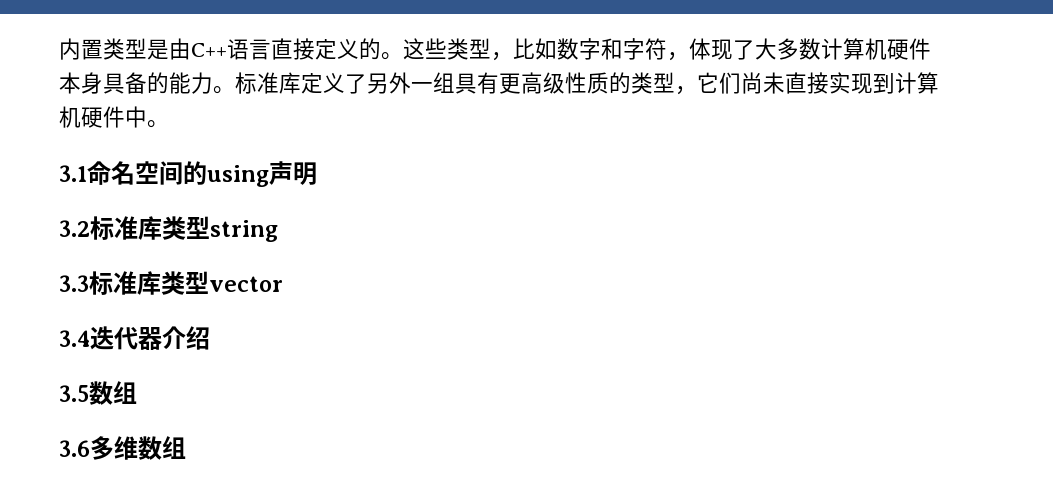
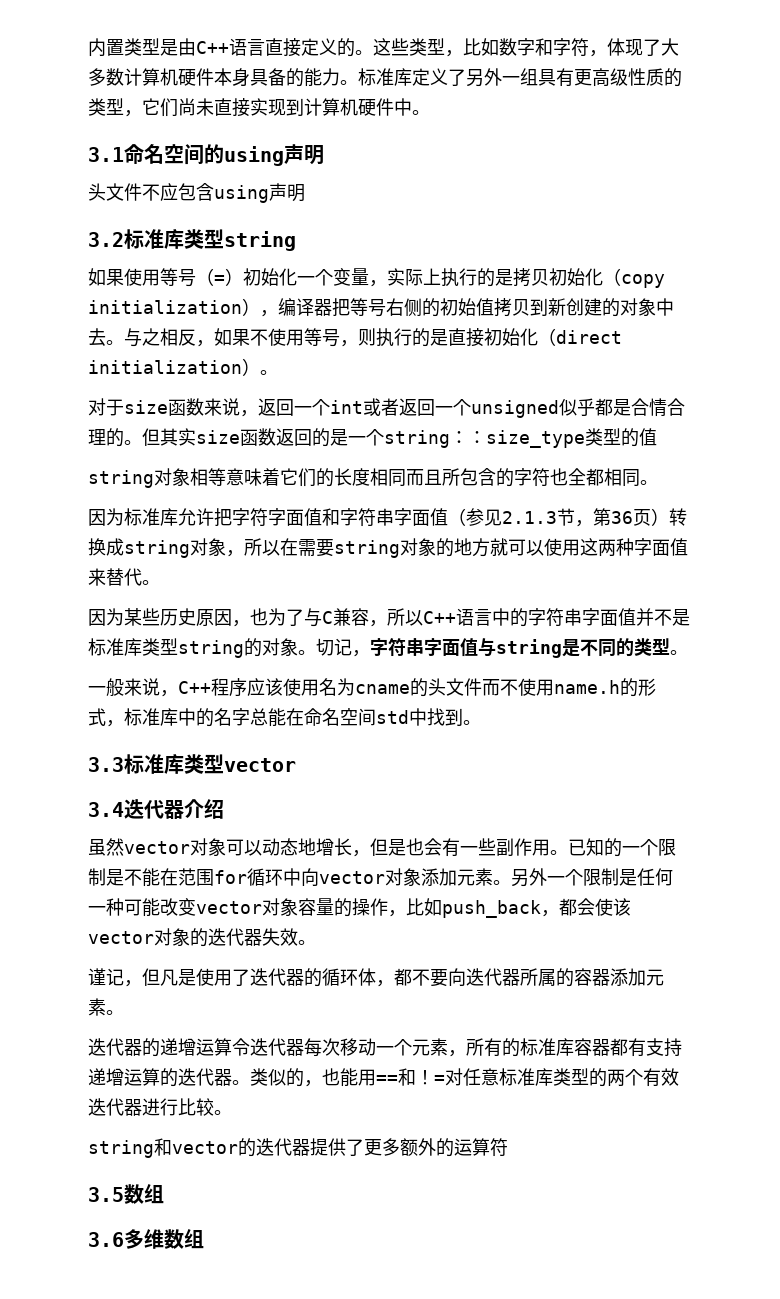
+ 头文件不应包含using声明
+ 如果使用等号（=）初始化一个变量，实际上执行的是拷贝初始化（copy initialization），编译器把等号右侧的初始值拷贝到新创建的对象中去。与之相反，如果不使用等号，则执行的是直接初始化（direct initialization）。
+ 对于size函数来说，返回一个int或者返回一个unsigned似乎都是合情合理的。但其实size函数返回的是一个string：：size_type类型的值
+ string对象相等意味着它们的长度相同而且所包含的字符也全都相同。
+ 因为标准库允许把字符字面值和字符串字面值（参见2.1.3节，第36页）转换成string对象，所以在需要string对象的地方就可以使用这两种字面值来替代。
+ 因为某些历史原因，也为了与C兼容，所以C++语言中的字符串字面值并不是标准库类型string的对象。切记，字符串字面值与string是不同的类型。
+ 一般来说，C++程序应该使用名为cname的头文件而不使用name.h的形式，标准库中的名字总能在命名空间std中找到。
+ 虽然vector对象可以动态地增长，但是也会有一些副作用。已知的一个限制是不能在范围for循环中向vector对象添加元素。另外一个限制是任何一种可能改变vector对象容量的操作，比如push_back，都会使该vector对象的迭代器失效。
+ 谨记，但凡是使用了迭代器的循环体，都不要向迭代器所属的容器添加元素。
+ 迭代器的递增运算令迭代器每次移动一个元素，所有的标准库容器都有支持递增运算的迭代器。类似的，也能用==和！=对任意标准库类型的两个有效迭代器进行比较。
+ string和vector的迭代器提供了更多额外的运算符

